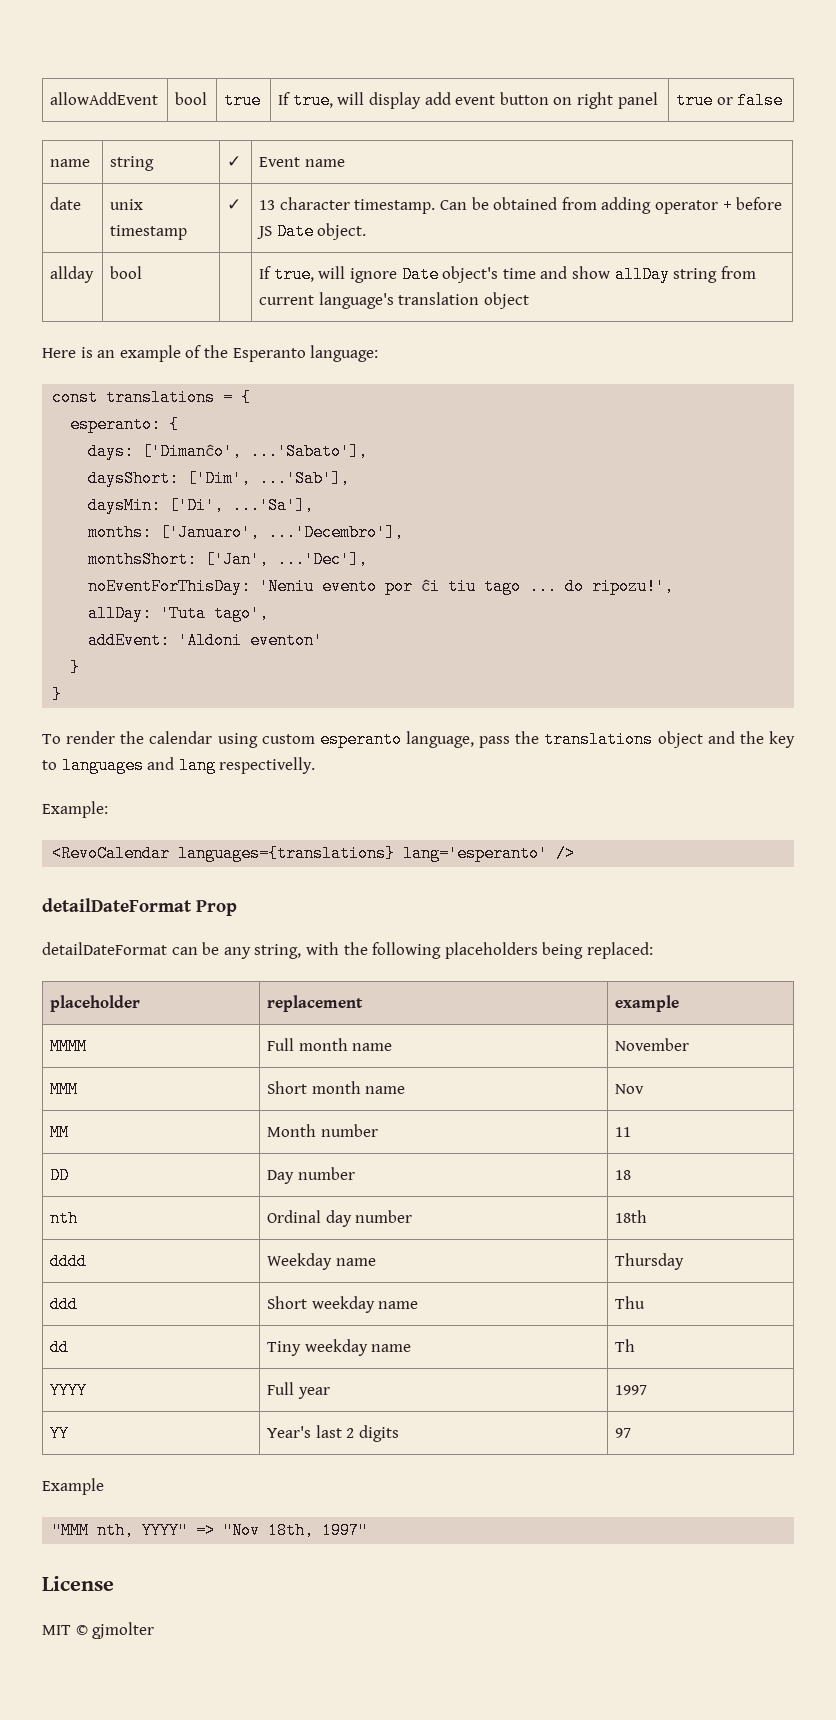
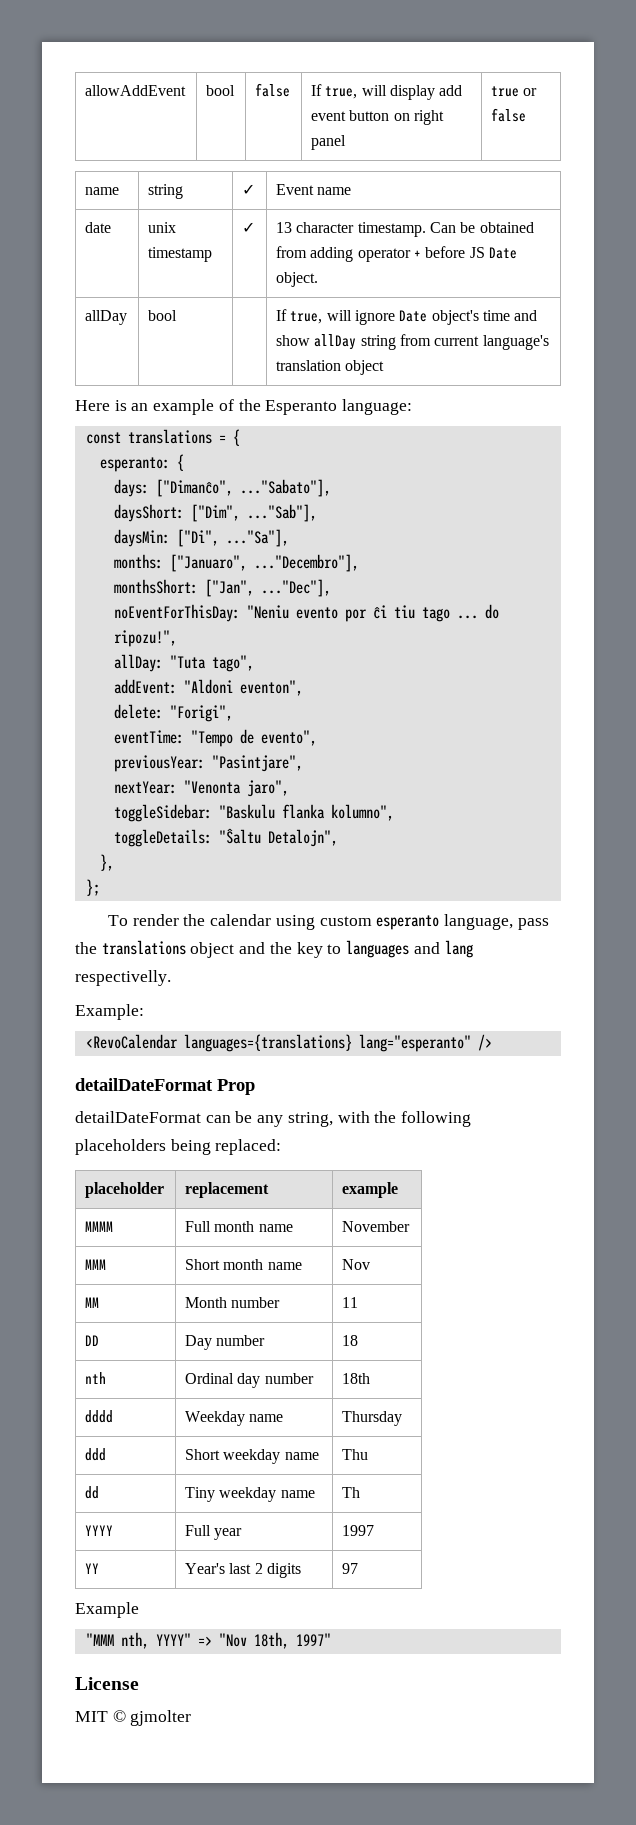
- allowAddEvent | bool | true | If true, will display add event button on right panel | true or false
+ allowAddEvent | bool | false | If true, will display add event button on right panel | true or false
- allday | bool | | If true, will ignore Date object's time and show allDay string from current language's translation object
+ allDay | bool | | If true, will ignore Date object's time and show allDay string from current language's translation object
- days: ['Dimanĉo', ...'Sabato'],
+ days: ["Dimanĉo", ..."Sabato"],
- daysShort: ['Dim', ...'Sab'],
+ daysShort: ["Dim", ..."Sab"],
- daysMin: ['Di', ...'Sa'],
+ daysMin: ["Di", ..."Sa"],
- months: ['Januaro', ...'Decembro'],
+ months: ["Januaro", ..."Decembro"],
- monthsShort: ['Jan', ...'Dec'],
+ monthsShort: ["Jan", ..."Dec"],
- noEventForThisDay: 'Neniu evento por ĉi tiu tago ... do ripozu!',
+ noEventForThisDay: "Neniu evento por ĉi tiu tago ... do ripozu!",
- allDay: 'Tuta tago',
+ allDay: "Tuta tago",
- addEvent: 'Aldoni eventon'
- }
- }
+ addEvent: "Aldoni eventon",
+ delete: "Forigi",
+ eventTime: "Tempo de evento",
+ previousYear: "Pasintjare",
+ nextYear: "Venonta jaro",
+ toggleSidebar: "Baskulu flanka kolumno",
+ toggleDetails: "Ŝaltu Detalojn",
+ },
+ };
- <RevoCalendar languages={translations} lang='esperanto' />
+ <RevoCalendar languages={translations} lang="esperanto" />

